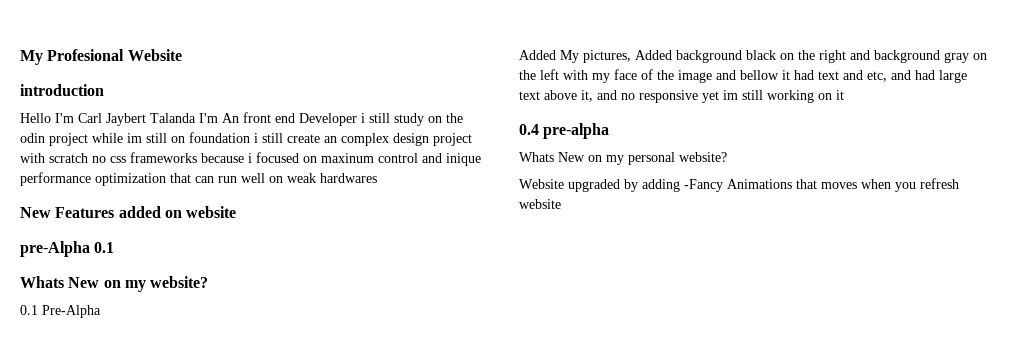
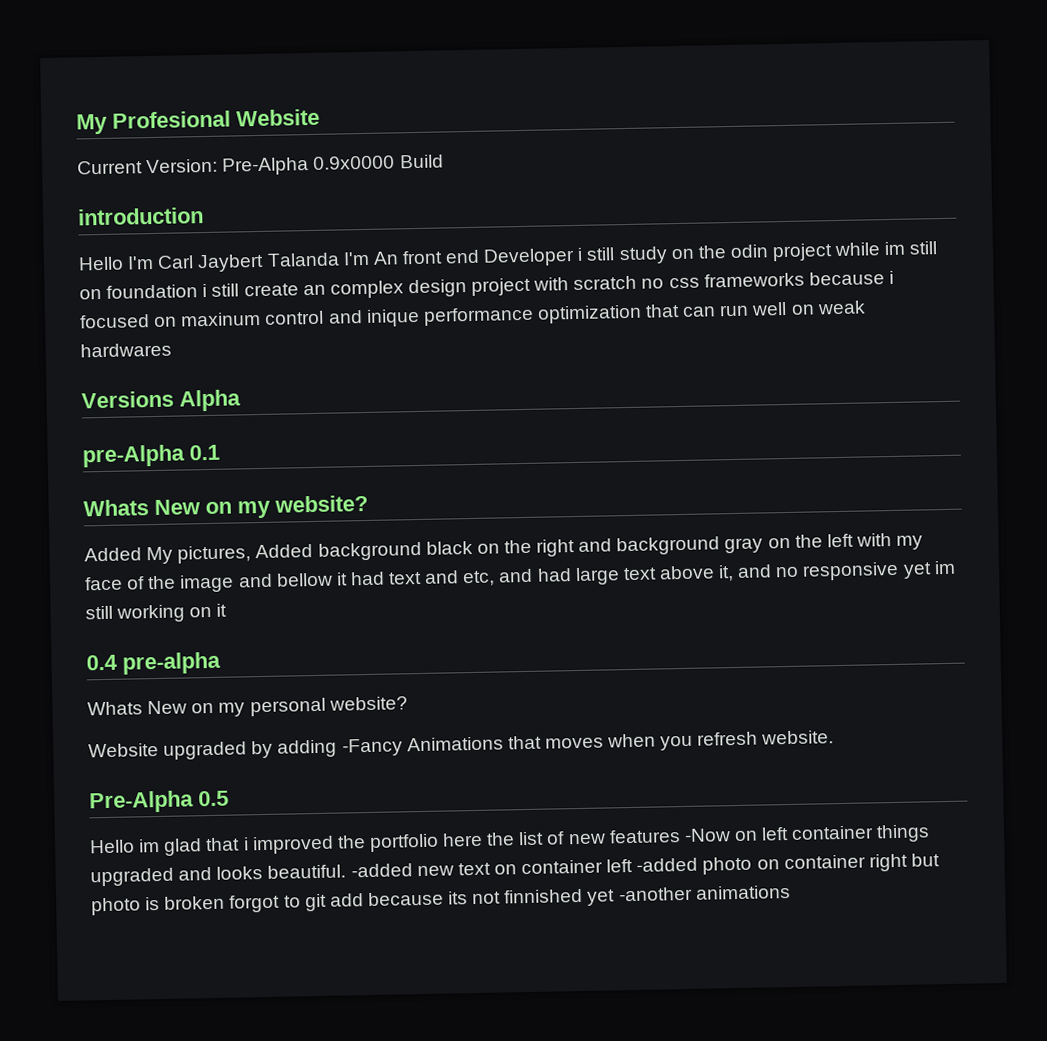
+ Current Version: Pre-Alpha 0.9x0000 Build
- New Features added on website
+ Versions Alpha
- 0.1 Pre-Alpha
- Website upgraded by adding -Fancy Animations that moves when you refresh website
+ Website upgraded by adding -Fancy Animations that moves when you refresh website.
+ Pre-Alpha 0.5
+ Hello im glad that i improved the portfolio here the list of new features -Now on left container things upgraded and looks beautiful. -added new text on container left -added photo on container right but photo is broken forgot to git add because its not finnished yet -another animations

